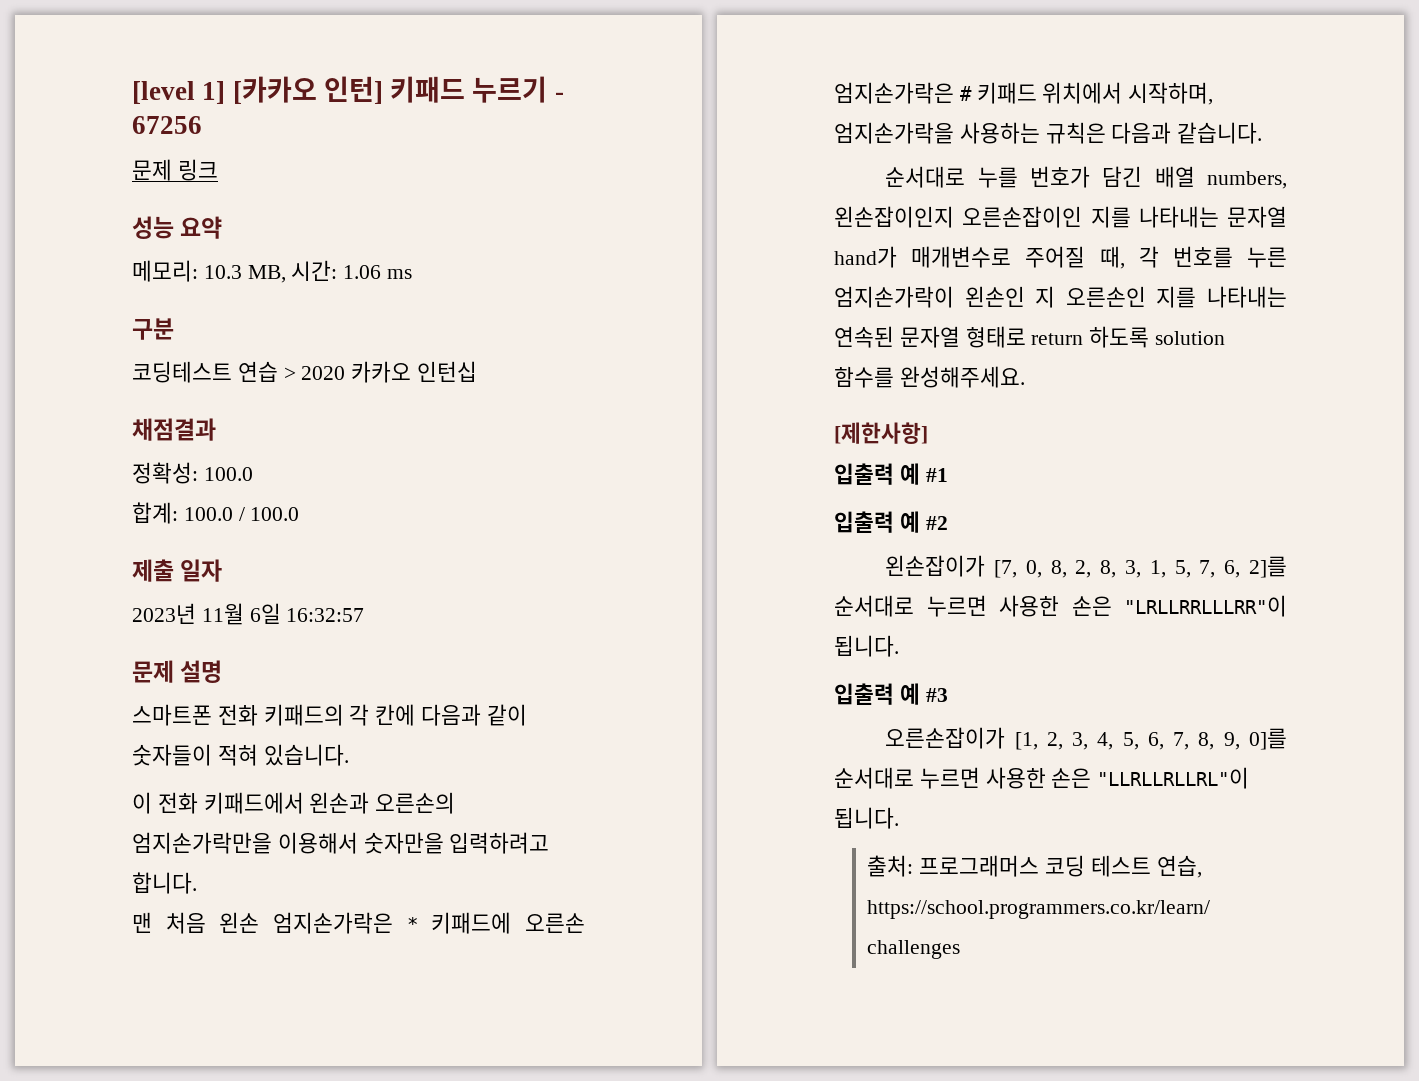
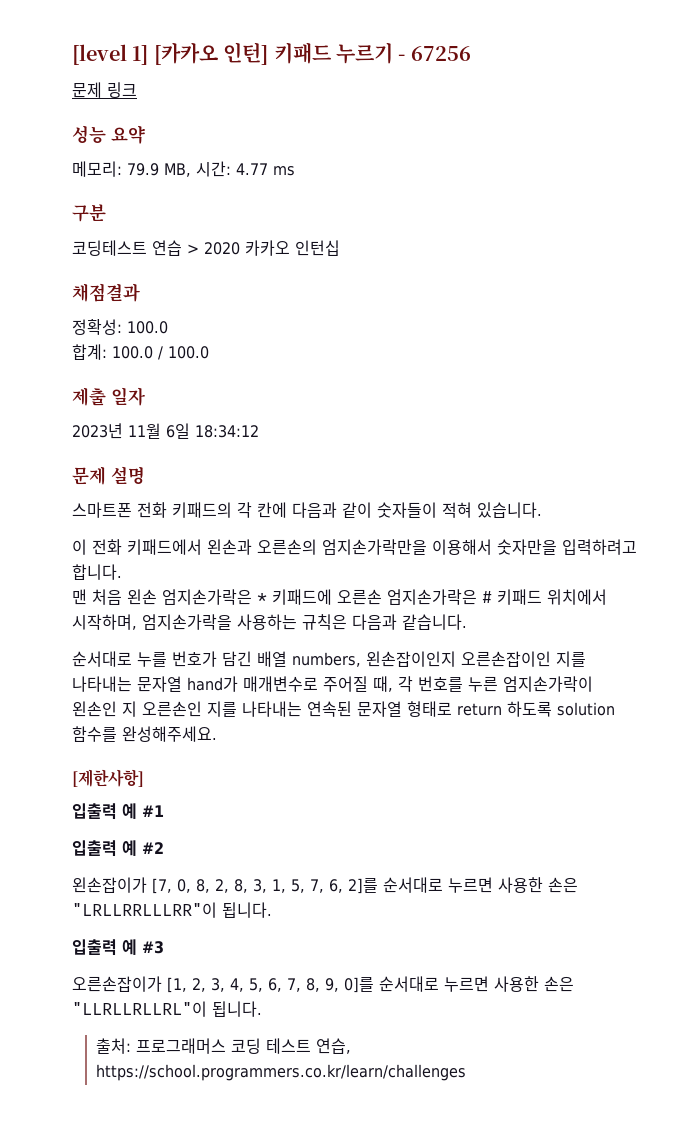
- 메모리: 10.3 MB, 시간: 1.06 ms
+ 메모리: 79.9 MB, 시간: 4.77 ms
- 2023년 11월 6일 16:32:57
+ 2023년 11월 6일 18:34:12

